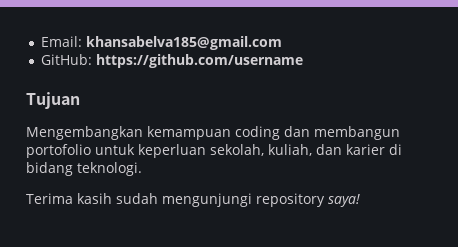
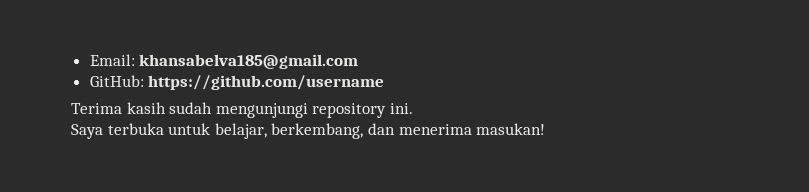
- Tujuan
- Mengembangkan kemampuan coding dan membangun portofolio untuk keperluan sekolah, kuliah, dan karier di bidang teknologi.
- Terima kasih sudah mengunjungi repository saya!
+ Terima kasih sudah mengunjungi repository ini.
+ Saya terbuka untuk belajar, berkembang, dan menerima masukan!

